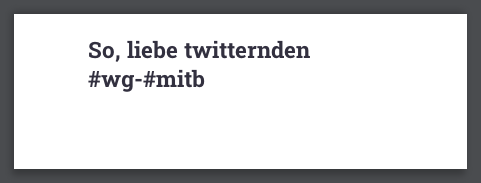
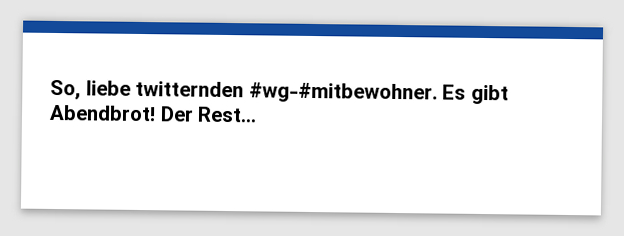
- So, liebe twitternden #wg-#mitb
+ So, liebe twitternden #wg-#mitbewohner. Es gibt Abendbrot! Der Rest...

